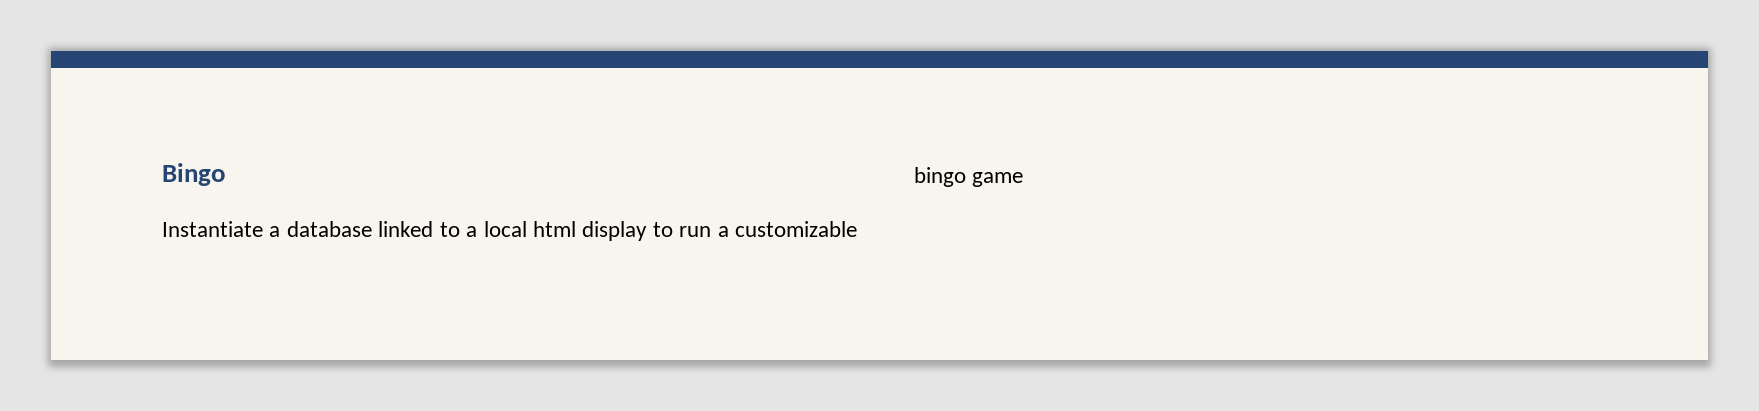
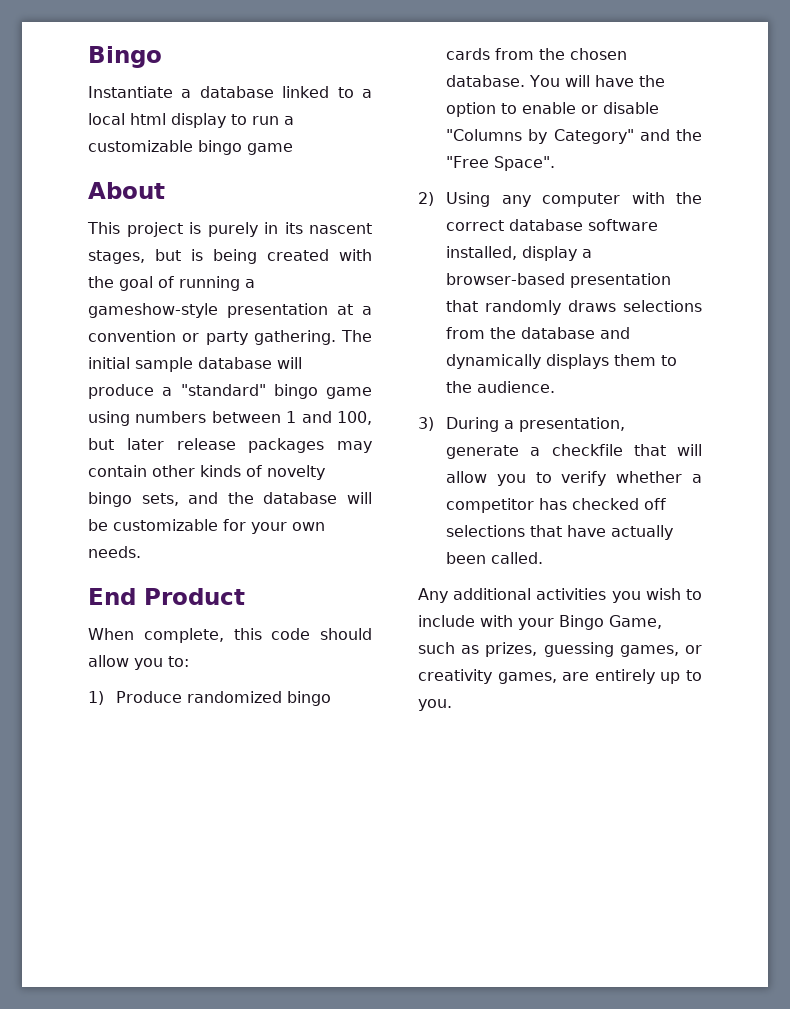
+ About
+ This project is purely in its nascent stages, but is being created with the goal of running a gameshow-style presentation at a convention or party gathering. The initial sample database will produce a "standard" bingo game using numbers between 1 and 100, but later release packages may contain other kinds of novelty bingo sets, and the database will be customizable for your own needs.
+ End Product
+ When complete, this code should allow you to:
+ 1) Produce randomized bingo cards from the chosen database. You will have the option to enable or disable "Columns by Category" and the "Free Space".
+ 2) Using any computer with the correct database software installed, display a browser-based presentation that randomly draws selections from the database and dynamically displays them to the audience.
+ 3) During a presentation, generate a checkfile that will allow you to verify whether a competitor has checked off selections that have actually been called.
+ Any additional activities you wish to include with your Bingo Game, such as prizes, guessing games, or creativity games, are entirely up to you.

